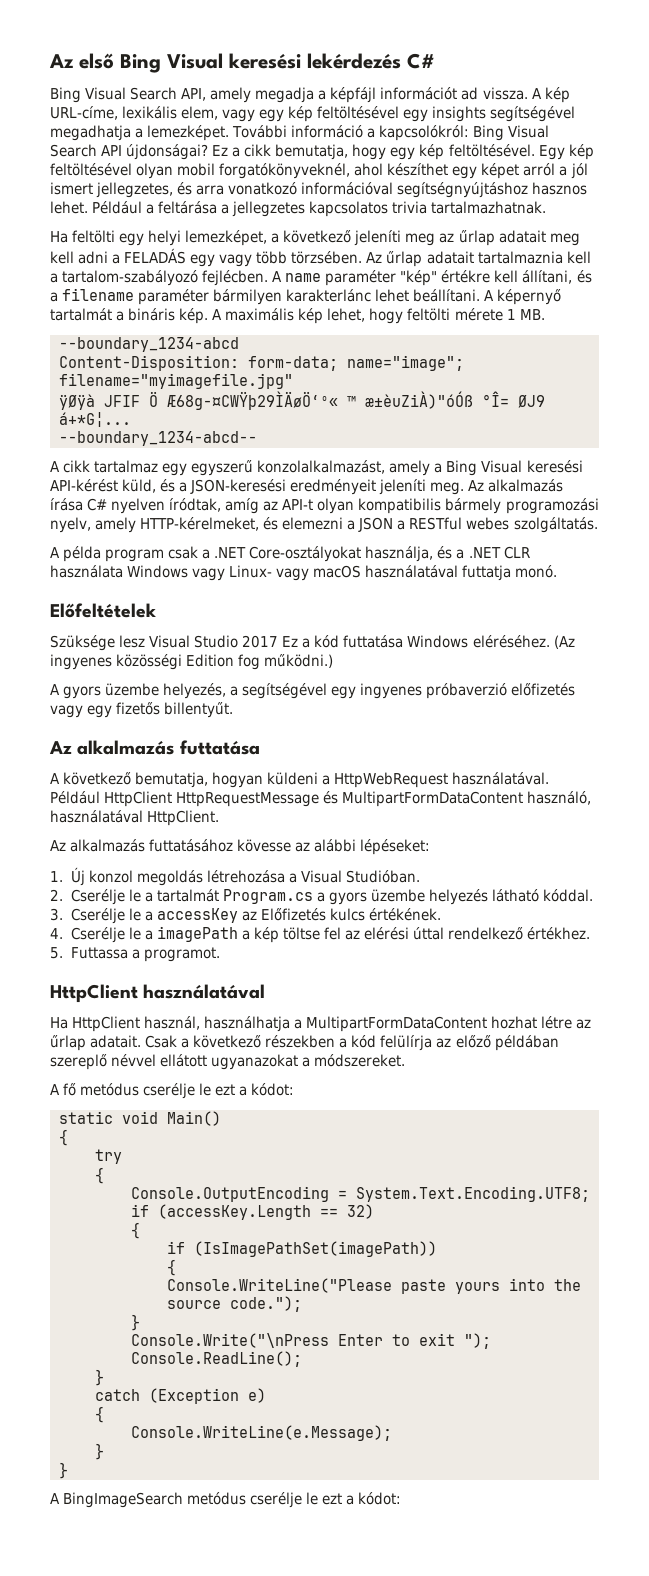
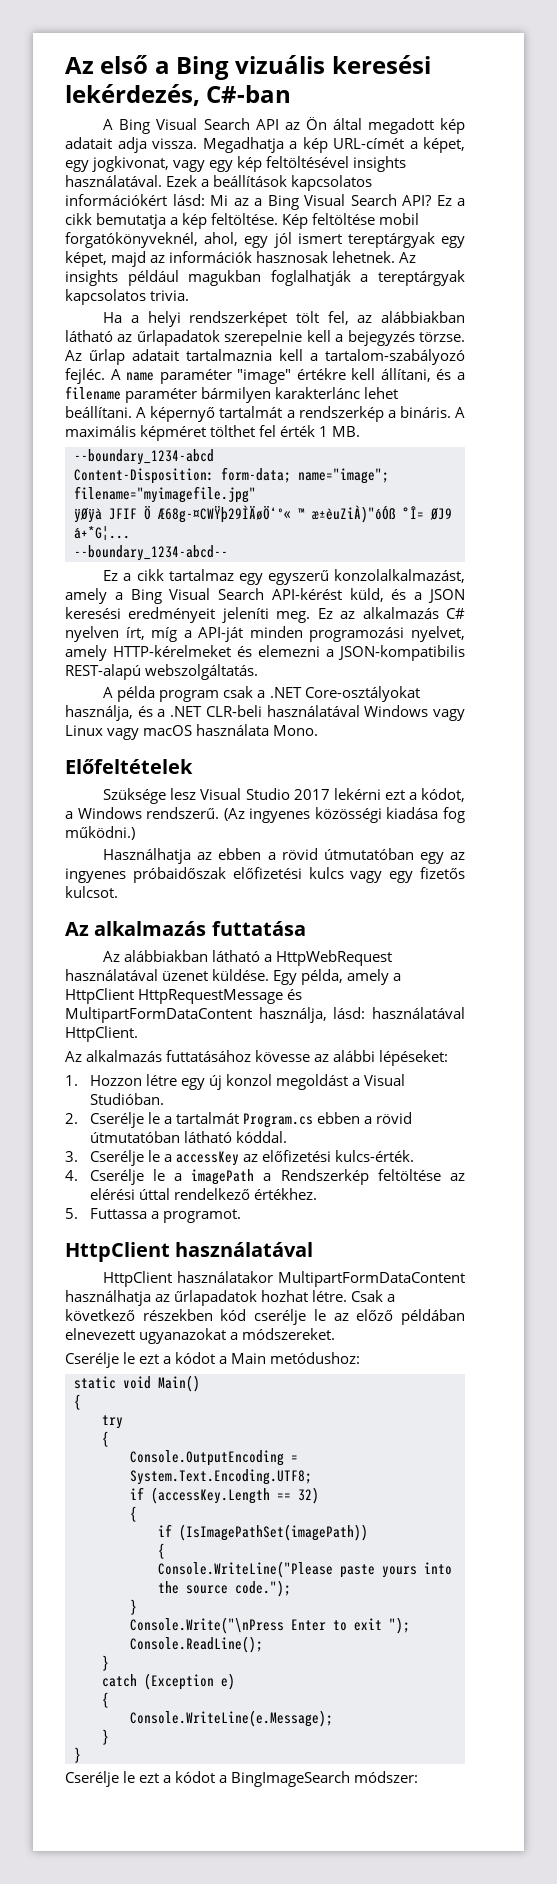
- Az első Bing Visual keresési lekérdezés C#
- Bing Visual Search API, amely megadja a képfájl információt ad vissza. A kép URL-címe, lexikális elem, vagy egy kép feltöltésével egy insights segítségével megadhatja a lemezképet. További információ a kapcsolókról: Bing Visual Search API újdonságai? Ez a cikk bemutatja, hogy egy kép feltöltésével. Egy kép feltöltésével olyan mobil forgatókönyveknél, ahol készíthet egy képet arról a jól ismert jellegzetes, és arra vonatkozó információval segítségnyújtáshoz hasznos lehet. Például a feltárása a jellegzetes kapcsolatos trivia tartalmazhatnak.
- Ha feltölti egy helyi lemezképet, a következő jeleníti meg az űrlap adatait meg kell adni a FELADÁS egy vagy több törzsében.
+ Az első a Bing vizuális keresési lekérdezés, C#-ban
+ A Bing Visual Search API az Ön által megadott kép adatait adja vissza. Megadhatja a kép URL-címét a képet, egy jogkivonat, vagy egy kép feltöltésével insights használatával. Ezek a beállítások kapcsolatos információkért lásd: Mi az a Bing Visual Search API? Ez a cikk bemutatja a kép feltöltése. Kép feltöltése mobil forgatókönyveknél, ahol, egy jól ismert tereptárgyak egy képet, majd az információk hasznosak lehetnek. Az insights például magukban foglalhatják a tereptárgyak kapcsolatos trivia.
+ Ha a helyi rendszerképet tölt fel, az alábbiakban látható az űrlapadatok szerepelnie kell a bejegyzés törzse.
- Az űrlap adatait tartalmaznia kell a tartalom-szabályozó fejlécben.
+ Az űrlap adatait tartalmaznia kell a tartalom-szabályozó fejléc.
- A name paraméter "kép" értékre kell állítani, és a filename paraméter bármilyen karakterlánc lehet beállítani.
+ A name paraméter "image" értékre kell állítani, és a filename paraméter bármilyen karakterlánc lehet beállítani.
- A képernyő tartalmát a bináris kép. A maximális kép lehet, hogy feltölti mérete 1 MB.
+ A képernyő tartalmát a rendszerkép a bináris. A maximális képméret tölthet fel érték 1 MB.
- A cikk tartalmaz egy egyszerű konzolalkalmazást, amely a Bing Visual keresési API-kérést küld, és a JSON-keresési eredményeit jeleníti meg.
+ Ez a cikk tartalmaz egy egyszerű konzolalkalmazást, amely a Bing Visual Search API-kérést küld, és a JSON keresési eredményeit jeleníti meg.
- Az alkalmazás írása C# nyelven íródtak, amíg az API-t olyan kompatibilis bármely programozási nyelv, amely HTTP-kérelmeket, és elemezni a JSON a RESTful webes szolgáltatás.
+ Ez az alkalmazás C# nyelven írt, míg a API-ját minden programozási nyelvet, amely HTTP-kérelmeket és elemezni a JSON-kompatibilis REST-alapú webszolgáltatás.
- A példa program csak a .NET Core-osztályokat használja, és a .NET CLR használata Windows vagy Linux- vagy macOS használatával futtatja monó.
+ A példa program csak a .NET Core-osztályokat használja, és a .NET CLR-beli használatával Windows vagy Linux vagy macOS használata Mono.
- Szüksége lesz Visual Studio 2017 Ez a kód futtatása Windows eléréséhez.
+ Szüksége lesz Visual Studio 2017 lekérni ezt a kódot, a Windows rendszerű.
- (Az ingyenes közösségi Edition fog működni.)
+ (Az ingyenes közösségi kiadása fog működni.)
- A gyors üzembe helyezés, a segítségével egy ingyenes próbaverzió előfizetés vagy egy fizetős billentyűt.
+ Használhatja az ebben a rövid útmutatóban egy az ingyenes próbaidőszak előfizetési kulcs vagy egy fizetős kulcsot.
- A következő bemutatja, hogyan küldeni a HttpWebRequest használatával. Például HttpClient HttpRequestMessage és MultipartFormDataContent használó, használatával HttpClient.
+ Az alábbiakban látható a HttpWebRequest használatával üzenet küldése. Egy példa, amely a HttpClient HttpRequestMessage és MultipartFormDataContent használja, lásd: használatával HttpClient.
- 1. Új konzol megoldás létrehozása a Visual Studióban.
+ 1. Hozzon létre egy új konzol megoldást a Visual Studióban.
- 2. Cserélje le a tartalmát Program.cs a gyors üzembe helyezés látható kóddal.
+ 2. Cserélje le a tartalmát Program.cs ebben a rövid útmutatóban látható kóddal.
- 3. Cserélje le a accessKey az Előfizetés kulcs értékének.
+ 3. Cserélje le a accessKey az előfizetési kulcs-érték.
- 4. Cserélje le a imagePath a kép töltse fel az elérési úttal rendelkező értékhez.
+ 4. Cserélje le a imagePath a Rendszerkép feltöltése az elérési úttal rendelkező értékhez.
- Ha HttpClient használ, használhatja a MultipartFormDataContent hozhat létre az űrlap adatait. Csak a következő részekben a kód felülírja az előző példában szereplő névvel ellátott ugyanazokat a módszereket.
- A fő metódus cserélje le ezt a kódot:
+ HttpClient használatakor MultipartFormDataContent használhatja az űrlapadatok hozhat létre. Csak a következő részekben kód cserélje le az előző példában elnevezett ugyanazokat a módszereket.
+ Cserélje le ezt a kódot a Main metódushoz:
- A BingImageSearch metódus cserélje le ezt a kódot:
+ Cserélje le ezt a kódot a BingImageSearch módszer:

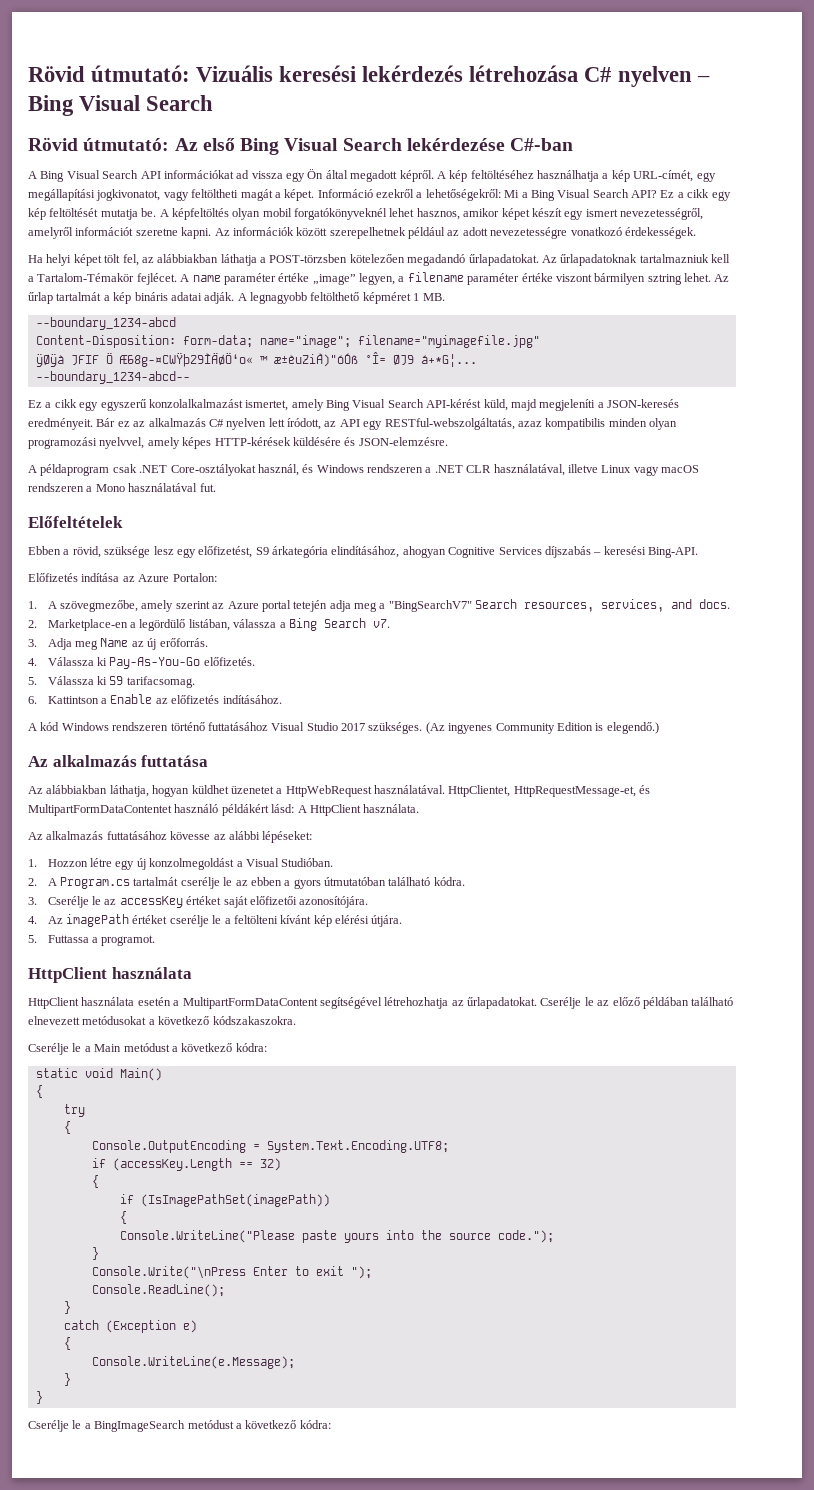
- Az első a Bing vizuális keresési lekérdezés, C#-ban
+ Rövid útmutató: Vizuális keresési lekérdezés létrehozása C# nyelven – Bing Visual Search
+ Rövid útmutató: Az első Bing Visual Search lekérdezése C#-ban
- A Bing Visual Search API az Ön által megadott kép adatait adja vissza. Megadhatja a kép URL-címét a képet, egy jogkivonat, vagy egy kép feltöltésével insights használatával. Ezek a beállítások kapcsolatos információkért lásd: Mi az a Bing Visual Search API?
+ A Bing Visual Search API információkat ad vissza egy Ön által megadott képről. A kép feltöltéséhez használhatja a kép URL-címét, egy megállapítási jogkivonatot, vagy feltöltheti magát a képet. Információ ezekről a lehetőségekről: Mi a Bing Visual Search API?
- Ez a cikk bemutatja a kép feltöltése. Kép feltöltése mobil forgatókönyveknél, ahol, egy jól ismert tereptárgyak egy képet, majd az információk hasznosak lehetnek. Az insights például magukban foglalhatják a tereptárgyak kapcsolatos trivia.
- Ha a helyi rendszerképet tölt fel, az alábbiakban látható az űrlapadatok szerepelnie kell a bejegyzés törzse. Az űrlap adatait tartalmaznia kell a tartalom-szabályozó fejléc. A name paraméter "image" értékre kell állítani, és a filename paraméter bármilyen karakterlánc lehet beállítani. A képernyő tartalmát a rendszerkép a bináris. A maximális képméret tölthet fel érték 1 MB.
+ Ez a cikk egy kép feltöltését mutatja be. A képfeltöltés olyan mobil forgatókönyveknél lehet hasznos, amikor képet készít egy ismert nevezetességről, amelyről információt szeretne kapni. Az információk között szerepelhetnek például az adott nevezetességre vonatkozó érdekességek.
+ Ha helyi képet tölt fel, az alábbiakban láthatja a POST-törzsben kötelezően megadandó űrlapadatokat. Az űrlapadatoknak tartalmazniuk kell a Tartalom-Témakör fejlécet. A name paraméter értéke „image” legyen, a filename paraméter értéke viszont bármilyen sztring lehet. Az űrlap tartalmát a kép bináris adatai adják. A legnagyobb feltölthető képméret 1 MB.
- Ez a cikk tartalmaz egy egyszerű konzolalkalmazást, amely a Bing Visual Search API-kérést küld, és a JSON keresési eredményeit jeleníti meg. Ez az alkalmazás C# nyelven írt, míg a API-ját minden programozási nyelvet, amely HTTP-kérelmeket és elemezni a JSON-kompatibilis REST-alapú webszolgáltatás.
- A példa program csak a .NET Core-osztályokat használja, és a .NET CLR-beli használatával Windows vagy Linux vagy macOS használata Mono.
+ Ez a cikk egy egyszerű konzolalkalmazást ismertet, amely Bing Visual Search API-kérést küld, majd megjeleníti a JSON-keresés eredményeit. Bár ez az alkalmazás C# nyelven lett íródott, az API egy RESTful-webszolgáltatás, azaz kompatibilis minden olyan programozási nyelvvel, amely képes HTTP-kérések küldésére és JSON-elemzésre.
+ A példaprogram csak .NET Core-osztályokat használ, és Windows rendszeren a .NET CLR használatával, illetve Linux vagy macOS rendszeren a Mono használatával fut.
  Előfeltételek
- Szüksége lesz Visual Studio 2017 lekérni ezt a kódot, a Windows rendszerű. (Az ingyenes közösségi kiadása fog működni.)
- Használhatja az ebben a rövid útmutatóban egy az ingyenes próbaidőszak előfizetési kulcs vagy egy fizetős kulcsot.
+ Ebben a rövid, szüksége lesz egy előfizetést, S9 árkategória elindításához, ahogyan Cognitive Services díjszabás – keresési Bing-API.
+ Előfizetés indítása az Azure Portalon:
+ 1. A szövegmezőbe, amely szerint az Azure portal tetején adja meg a "BingSearchV7" Search resources, services, and docs.
+ 2. Marketplace-en a legördülő listában, válassza a Bing Search v7.
+ 3. Adja meg Name az új erőforrás.
+ 4. Válassza ki Pay-As-You-Go előfizetés.
+ 5. Válassza ki S9 tarifacsomag.
+ 6. Kattintson a Enable az előfizetés indításához.
+ A kód Windows rendszeren történő futtatásához Visual Studio 2017 szükséges. (Az ingyenes Community Edition is elegendő.)
- Az alábbiakban látható a HttpWebRequest használatával üzenet küldése. Egy példa, amely a HttpClient HttpRequestMessage és MultipartFormDataContent használja, lásd: használatával HttpClient.
+ Az alábbiakban láthatja, hogyan küldhet üzenetet a HttpWebRequest használatával. HttpClientet, HttpRequestMessage-et, és MultipartFormDataContentet használó példákért lásd: A HttpClient használata.
- 1. Hozzon létre egy új konzol megoldást a Visual Studióban.
+ 1. Hozzon létre egy új konzolmegoldást a Visual Studióban.
- 2. Cserélje le a tartalmát Program.cs ebben a rövid útmutatóban látható kóddal.
- 3. Cserélje le a accessKey az előfizetési kulcs-érték.
- 4. Cserélje le a imagePath a Rendszerkép feltöltése az elérési úttal rendelkező értékhez.
+ 2. A Program.cs tartalmát cserélje le az ebben a gyors útmutatóban található kódra.
+ 3. Cserélje le az accessKey értéket saját előfizetői azonosítójára.
+ 4. Az imagePath értéket cserélje le a feltölteni kívánt kép elérési útjára.
  5. Futtassa a programot.
- HttpClient használatával
- HttpClient használatakor MultipartFormDataContent használhatja az űrlapadatok hozhat létre. Csak a következő részekben kód cserélje le az előző példában elnevezett ugyanazokat a módszereket.
- Cserélje le ezt a kódot a Main metódushoz:
+ HttpClient használata
+ HttpClient használata esetén a MultipartFormDataContent segítségével létrehozhatja az űrlapadatokat. Cserélje le az előző példában található elnevezett metódusokat a következő kódszakaszokra.
+ Cserélje le a Main metódust a következő kódra:
- Cserélje le ezt a kódot a BingImageSearch módszer:
+ Cserélje le a BingImageSearch metódust a következő kódra:

